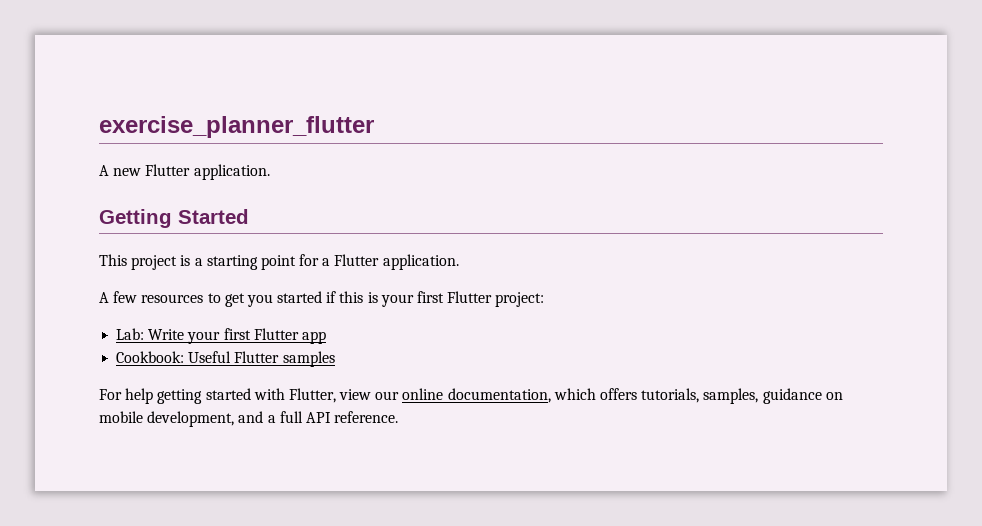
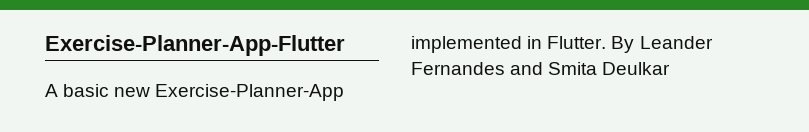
- exercise_planner_flutter
- A new Flutter application.
- Getting Started
- This project is a starting point for a Flutter application.
- A few resources to get you started if this is your first Flutter project:
- Lab: Write your first Flutter app
- Cookbook: Useful Flutter samples
- For help getting started with Flutter, view our online documentation, which offers tutorials, samples, guidance on mobile development, and a full API reference.
+ Exercise-Planner-App-Flutter
+ A basic new Exercise-Planner-App implemented in Flutter. By Leander Fernandes and Smita Deulkar

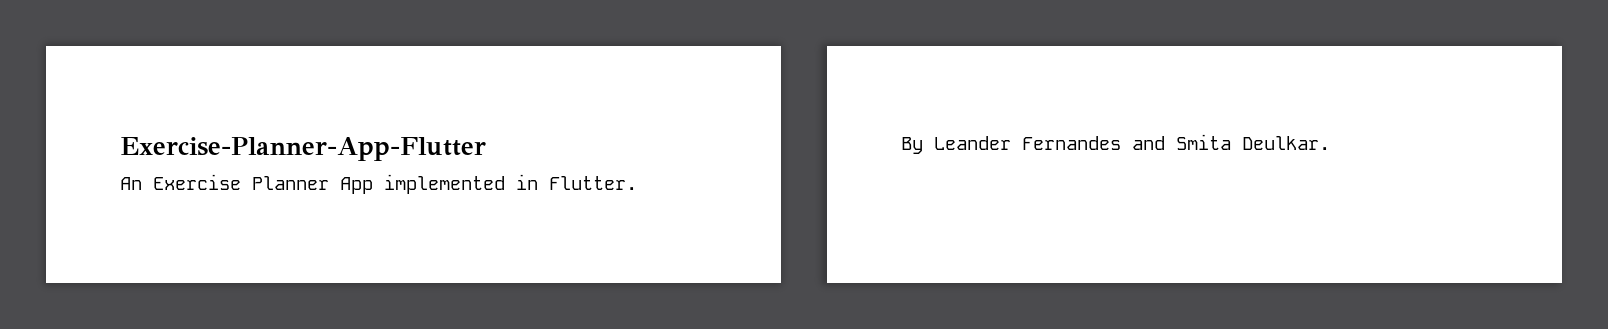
- A basic new Exercise-Planner-App implemented in Flutter. By Leander Fernandes and Smita Deulkar
+ An Exercise Planner App implemented in Flutter.
+ By Leander Fernandes and Smita Deulkar.

